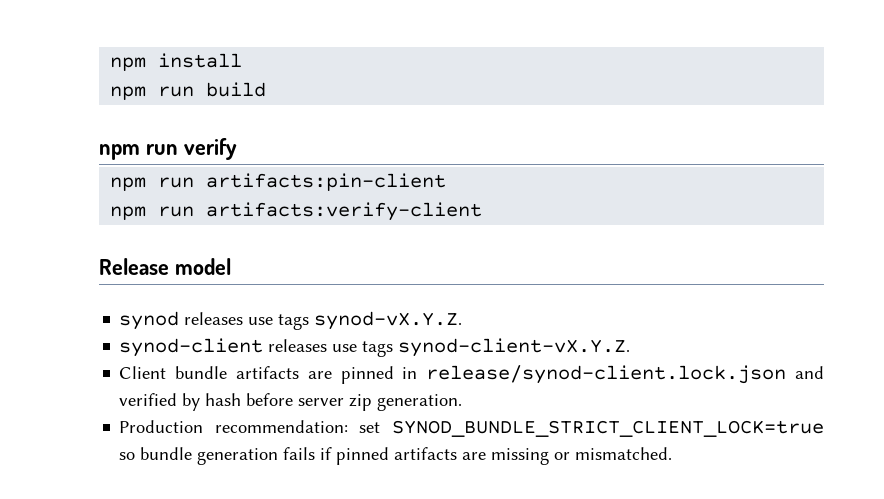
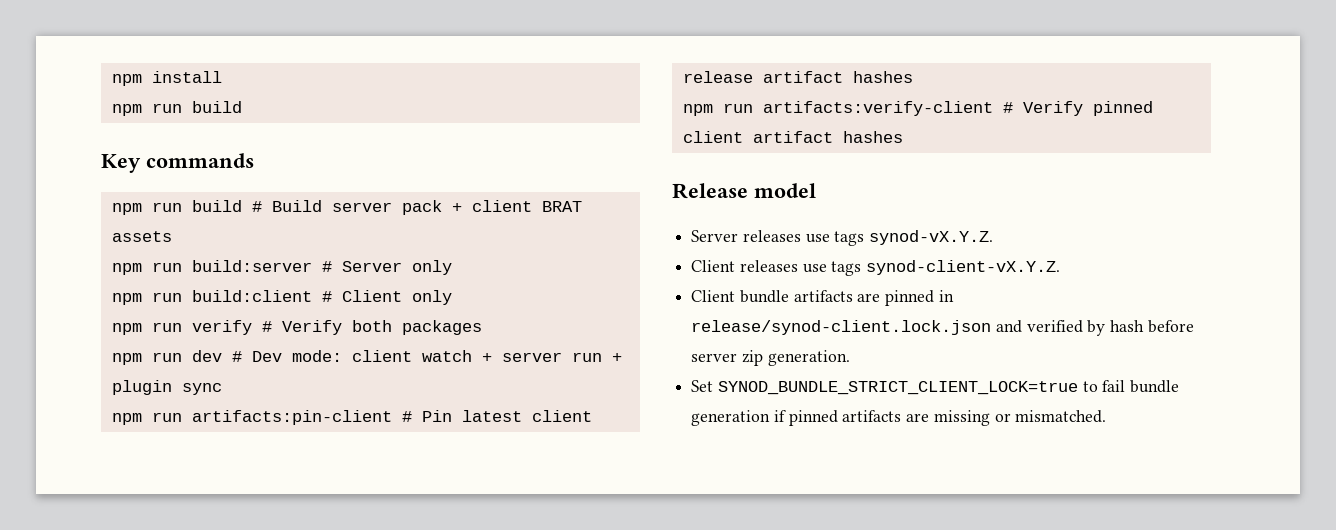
- npm run verify
- npm run artifacts:pin-client
- npm run artifacts:verify-client
+ Key commands
+ npm run build # Build server pack + client BRAT assets
+ npm run build:server # Server only
+ npm run build:client # Client only
+ npm run verify # Verify both packages
+ npm run dev # Dev mode: client watch + server run + plugin sync
+ npm run artifacts:pin-client # Pin latest client release artifact hashes
+ npm run artifacts:verify-client # Verify pinned client artifact hashes
- synod releases use tags synod-vX.Y.Z.
+ Server releases use tags synod-vX.Y.Z.
- synod-client releases use tags synod-client-vX.Y.Z.
+ Client releases use tags synod-client-vX.Y.Z.
- Production recommendation: set SYNOD_BUNDLE_STRICT_CLIENT_LOCK=true so bundle generation fails if pinned artifacts are missing or mismatched.
+ Set SYNOD_BUNDLE_STRICT_CLIENT_LOCK=true to fail bundle generation if pinned artifacts are missing or mismatched.

